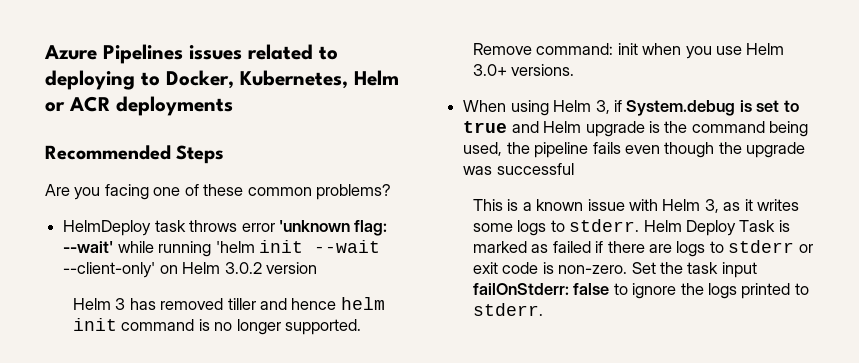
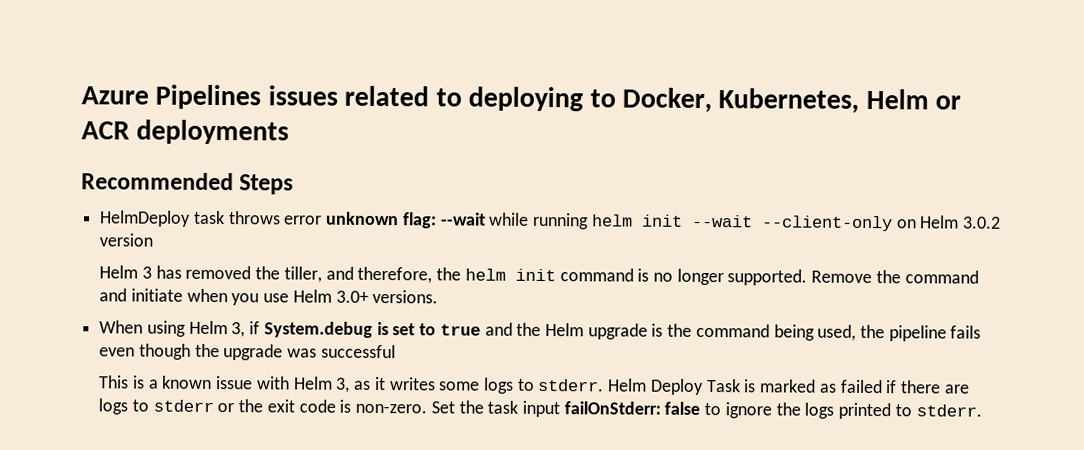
- Are you facing one of these common problems?
- HelmDeploy task throws error 'unknown flag: --wait' while running 'helm init --wait --client-only' on Helm 3.0.2 version
+ HelmDeploy task throws error unknown flag: --wait while running helm init --wait --client-only on Helm 3.0.2 version
- Helm 3 has removed tiller and hence helm init command is no longer supported.
+ Helm 3 has removed the tiller, and therefore, the helm init command is no longer supported.
- Remove command: init when you use Helm 3.0+ versions.
+ Remove the command and initiate when you use Helm 3.0+ versions.
- When using Helm 3, if System.debug is set to true and Helm upgrade is the command being used, the pipeline fails even though the upgrade was successful
+ When using Helm 3, if System.debug is set to true and the Helm upgrade is the command being used, the pipeline fails even though the upgrade was successful
- Helm Deploy Task is marked as failed if there are logs to stderr or exit code is non-zero.
+ Helm Deploy Task is marked as failed if there are logs to stderr or the exit code is non-zero.

